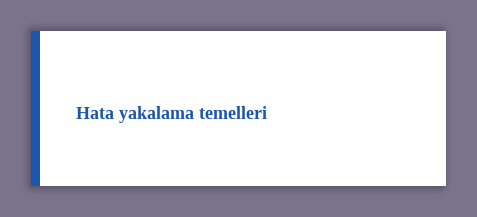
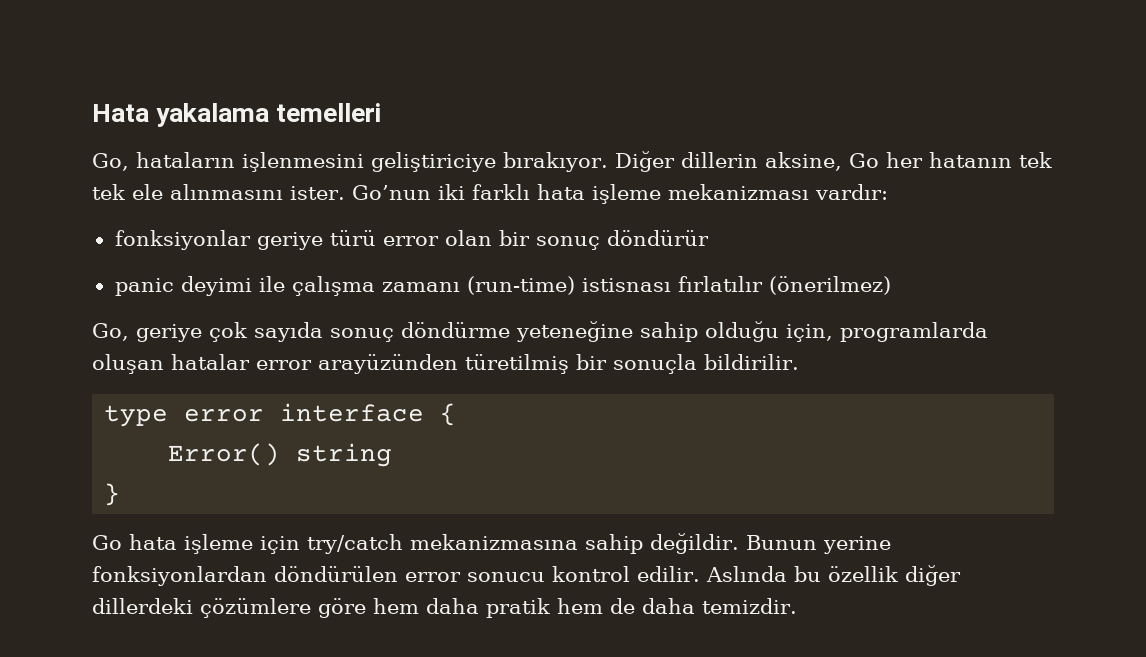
+ Go, hataların işlenmesini geliştiriciye bırakıyor. Diğer dillerin aksine, Go her hatanın tek tek ele alınmasını ister. Go’nun iki farklı hata işleme mekanizması vardır:
+ fonksiyonlar geriye türü error olan bir sonuç döndürür
+ panic deyimi ile çalışma zamanı (run-time) istisnası fırlatılır (önerilmez)
+ Go, geriye çok sayıda sonuç döndürme yeteneğine sahip olduğu için, programlarda oluşan hatalar error arayüzünden türetilmiş bir sonuçla bildirilir.
+ type error interface {
+ Error() string
+ }
+ Go hata işleme için try/catch mekanizmasına sahip değildir. Bunun yerine fonksiyonlardan döndürülen error sonucu kontrol edilir. Aslında bu özellik diğer dillerdeki çözümlere göre hem daha pratik hem de daha temizdir.

